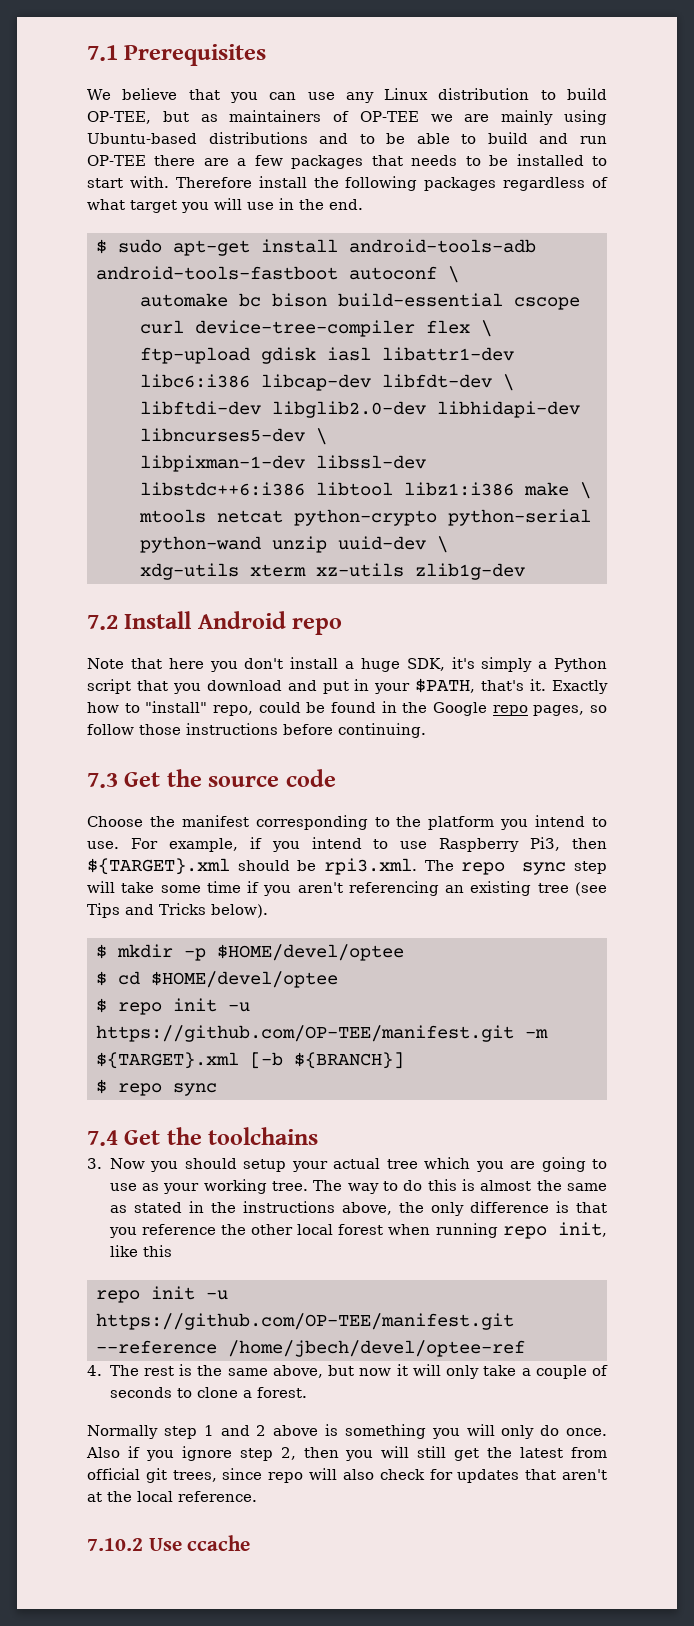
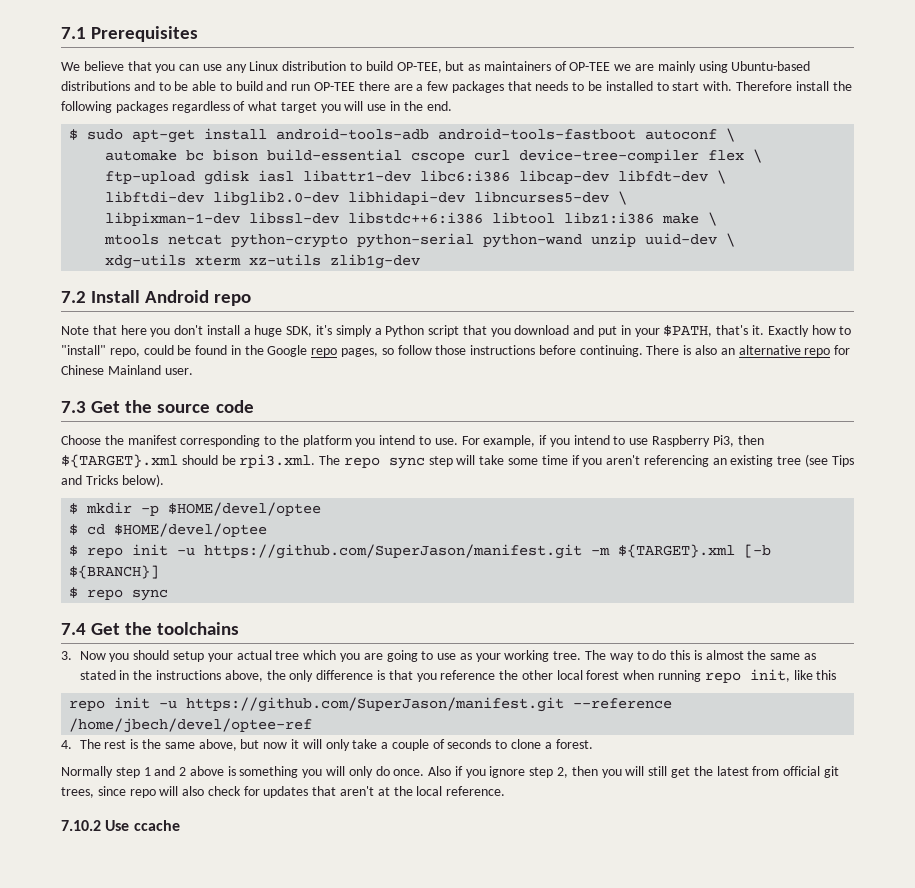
+ There is also an alternative repo for Chinese Mainland user.
- $ repo init -u https://github.com/OP-TEE/manifest.git -m ${TARGET}.xml [-b ${BRANCH}]
+ $ repo init -u https://github.com/SuperJason/manifest.git -m ${TARGET}.xml [-b ${BRANCH}]
- repo init -u https://github.com/OP-TEE/manifest.git --reference /home/jbech/devel/optee-ref
+ repo init -u https://github.com/SuperJason/manifest.git --reference /home/jbech/devel/optee-ref

